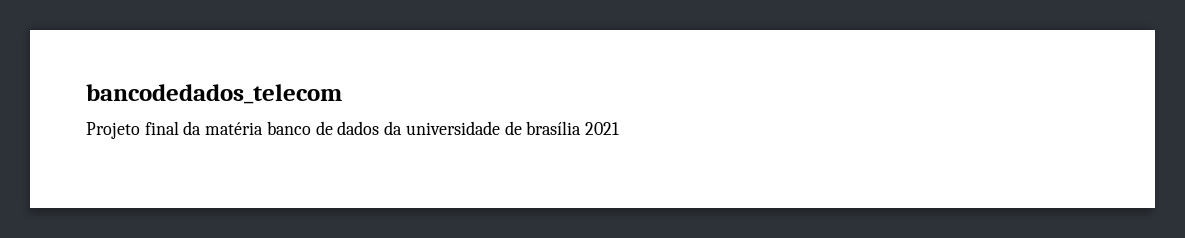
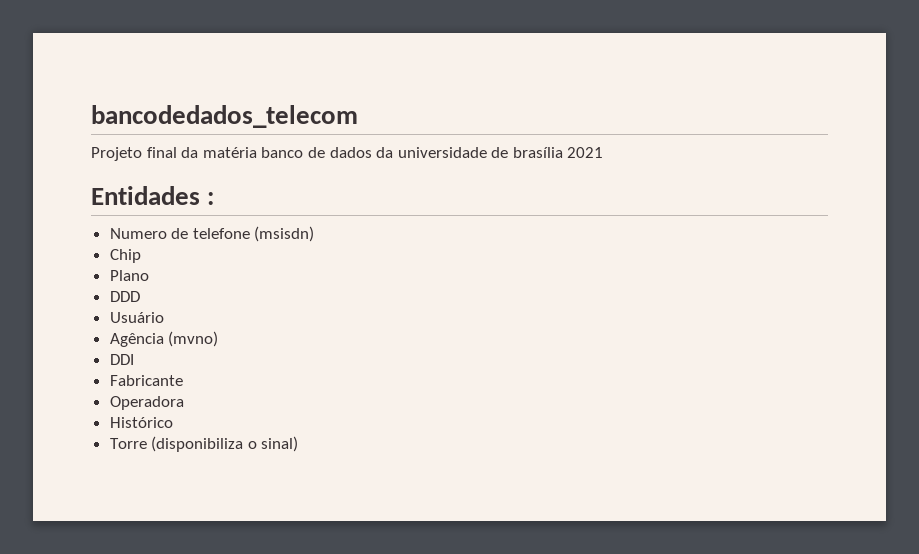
+ Entidades :
+ Numero de telefone (msisdn)
+ Chip
+ Plano
+ DDD
+ Usuário
+ Agência (mvno)
+ DDI
+ Fabricante
+ Operadora
+ Histórico
+ Torre (disponibiliza o sinal)

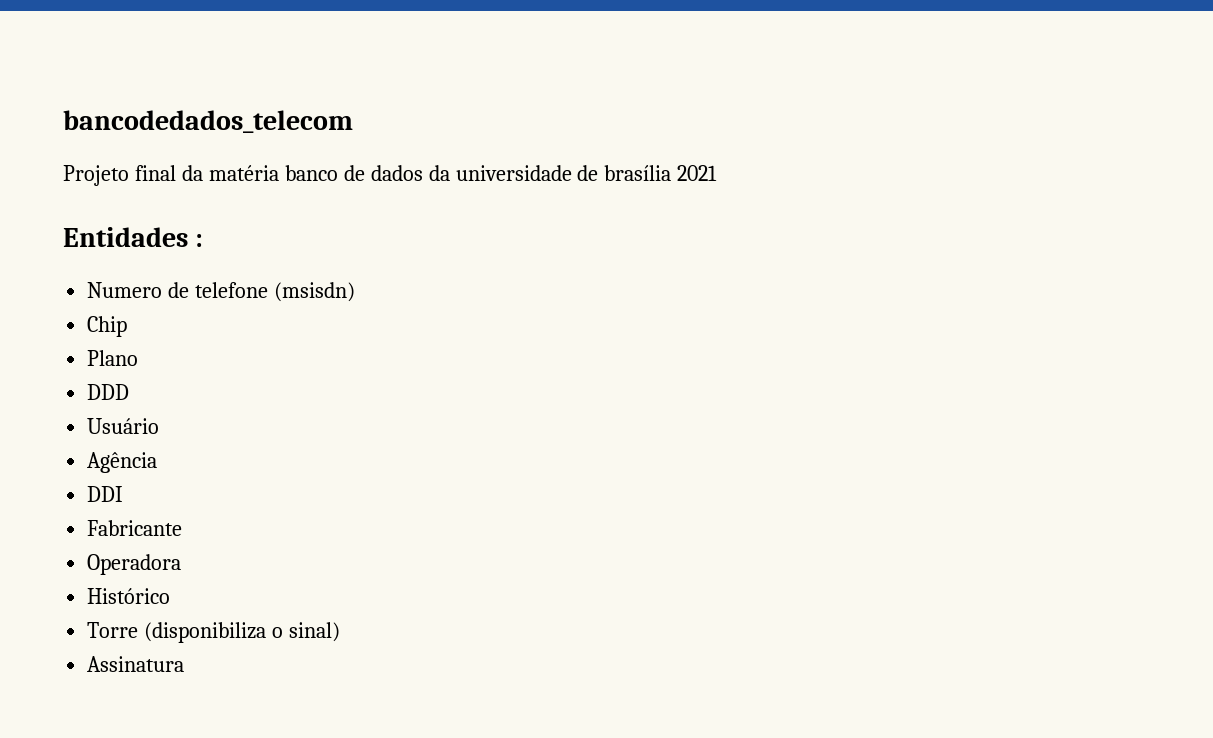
- Agência (mvno)
+ Agência
+ Assinatura

